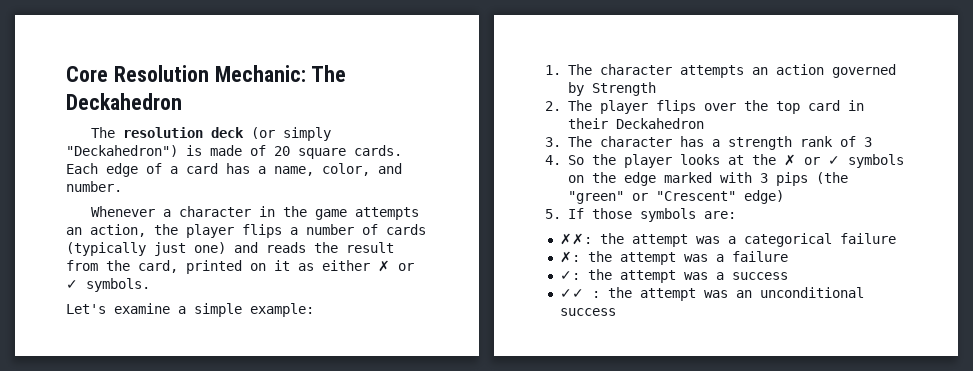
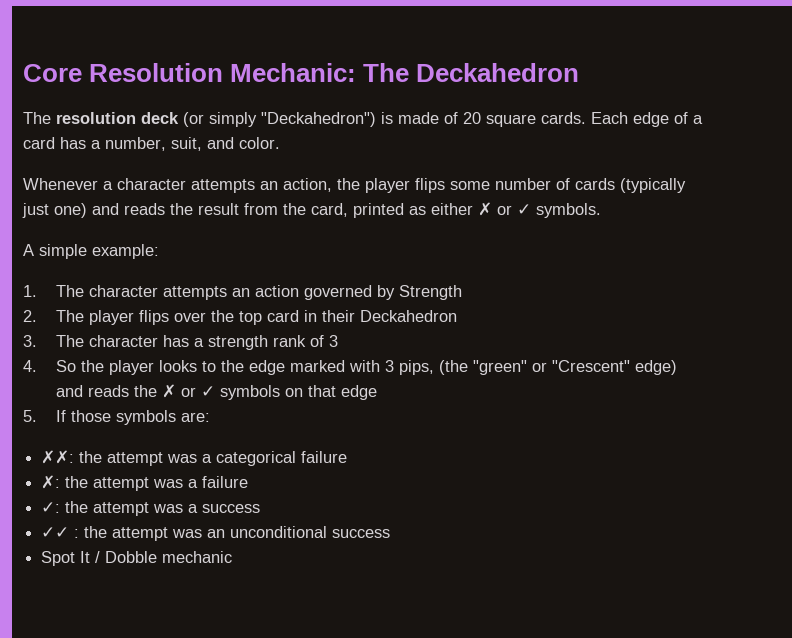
- Each edge of a card has a name, color, and number.
+ Each edge of a card has a number, suit, and color.
- Whenever a character in the game attempts an action, the player flips a number of cards (typically just one) and reads the result from the card, printed on it as either ✗ or ✓ symbols.
+ Whenever a character attempts an action, the player flips some number of cards (typically just one) and reads the result from the card, printed as either ✗ or ✓ symbols.
- Let's examine a simple example:
+ A simple example:
- 4. So the player looks at the ✗ or ✓ symbols on the edge marked with 3 pips (the "green" or "Crescent" edge)
+ 4. So the player looks to the edge marked with 3 pips, (the "green" or "Crescent" edge) and reads the ✗ or ✓ symbols on that edge
+ Spot It / Dobble mechanic

